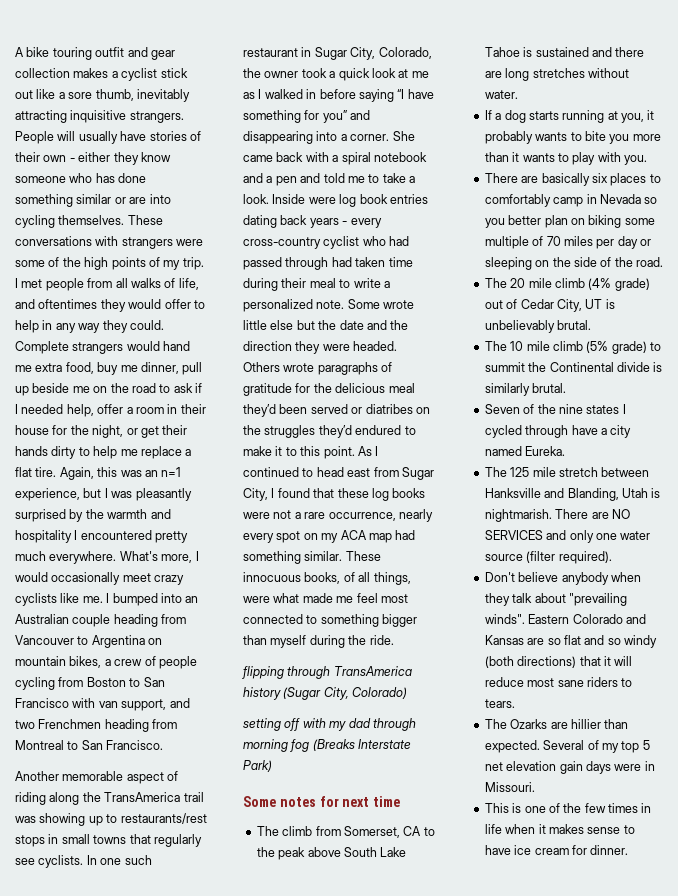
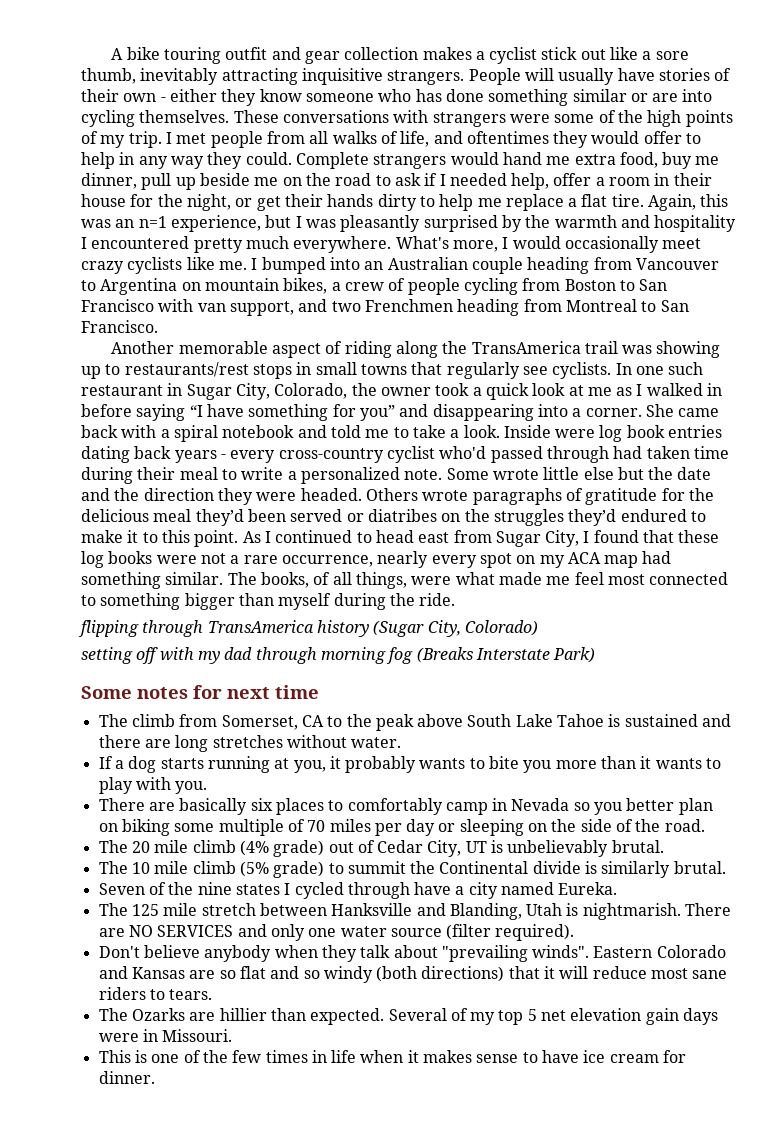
- She came back with a spiral notebook and a pen and told me to take a look.
+ She came back with a spiral notebook and told me to take a look.
- Inside were log book entries dating back years - every cross-country cyclist who had passed through had taken time during their meal to write a personalized note.
+ Inside were log book entries dating back years - every cross-country cyclist who'd passed through had taken time during their meal to write a personalized note.
- These innocuous books, of all things, were what made me feel most connected to something bigger than myself during the ride.
+ The books, of all things, were what made me feel most connected to something bigger than myself during the ride.

